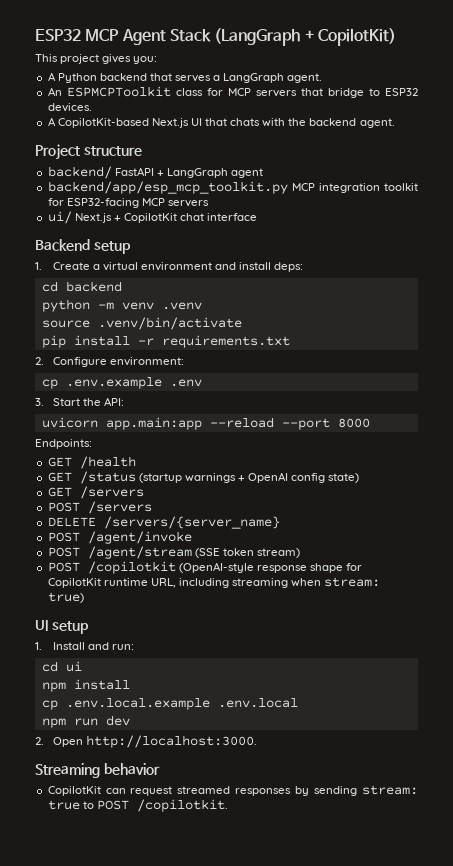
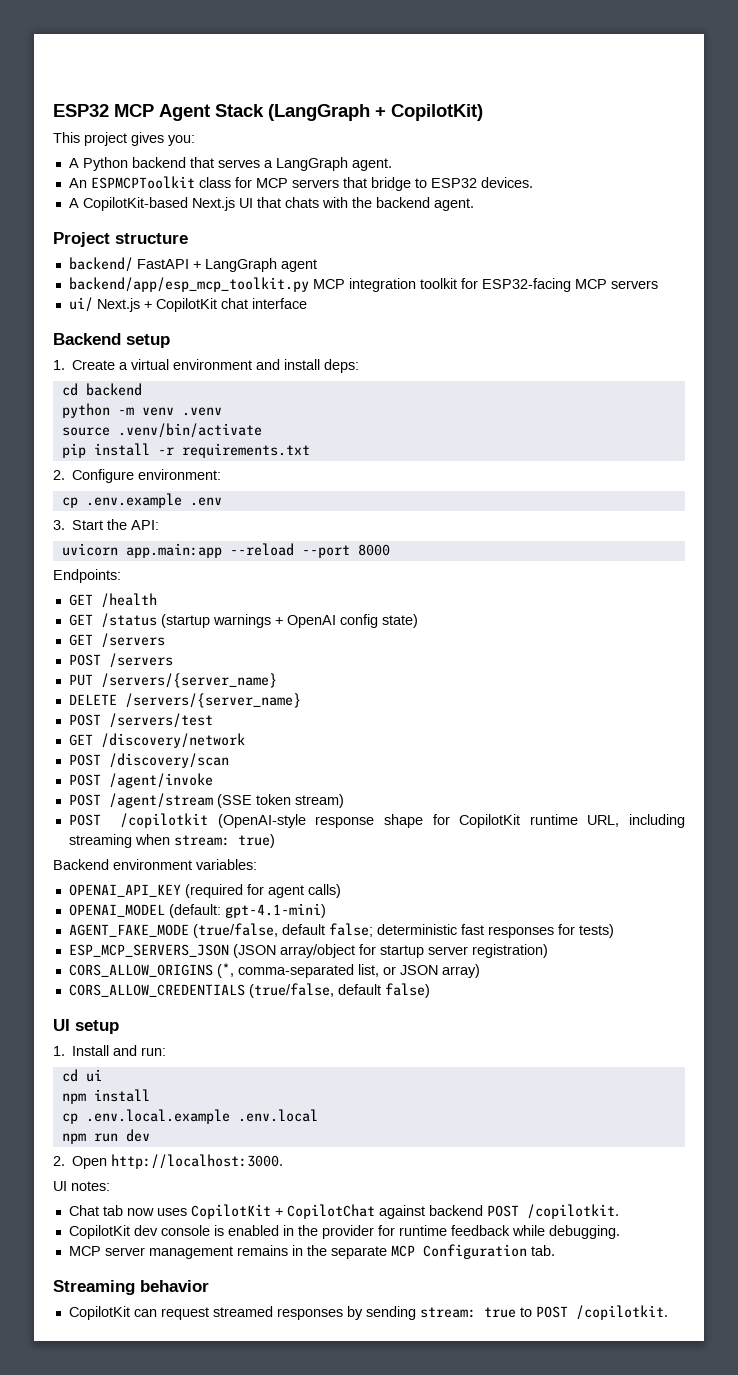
+ PUT /servers/{server_name}
+ POST /servers/test
+ GET /discovery/network
+ POST /discovery/scan
+ Backend environment variables:
+ OPENAI_API_KEY (required for agent calls)
+ OPENAI_MODEL (default: gpt-4.1-mini)
+ AGENT_FAKE_MODE (true/false, default false; deterministic fast responses for tests)
+ ESP_MCP_SERVERS_JSON (JSON array/object for startup server registration)
+ CORS_ALLOW_ORIGINS (*, comma-separated list, or JSON array)
+ CORS_ALLOW_CREDENTIALS (true/false, default false)
+ UI notes:
+ Chat tab now uses CopilotKit + CopilotChat against backend POST /copilotkit.
+ CopilotKit dev console is enabled in the provider for runtime feedback while debugging.
+ MCP server management remains in the separate MCP Configuration tab.

